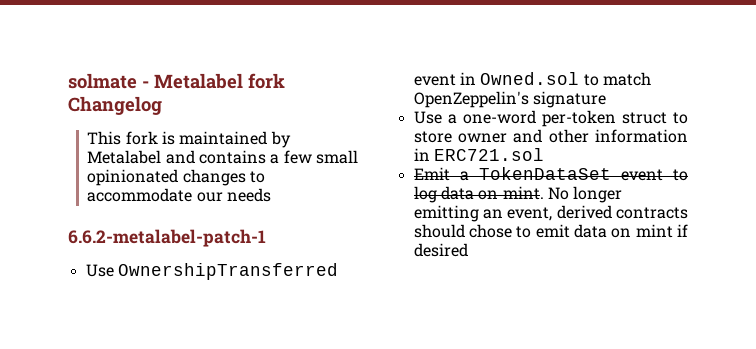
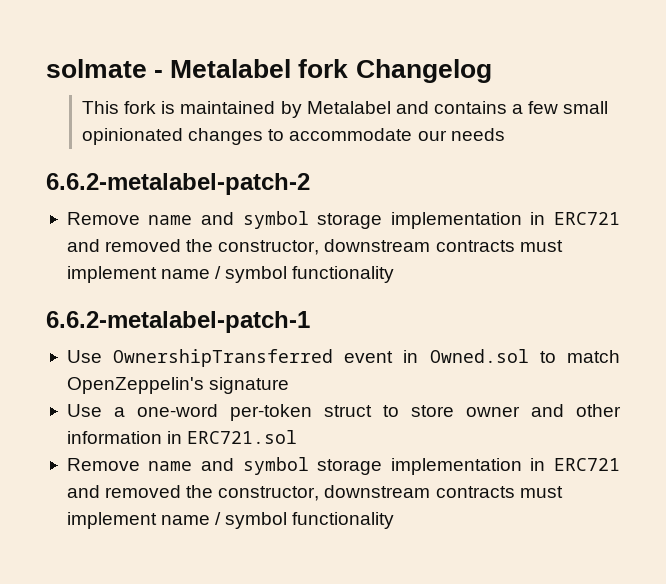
+ 6.6.2-metalabel-patch-2
+ Remove name and symbol storage implementation in ERC721 and removed the constructor, downstream contracts must implement name / symbol functionality
  Use a one-word per-token struct to store owner and other information in ERC721.sol
- Emit a TokenDataSet event to log data on mint. No longer emitting an event, derived contracts should chose to emit data on mint if desired
+ Remove name and symbol storage implementation in ERC721 and removed the constructor, downstream contracts must implement name / symbol functionality

